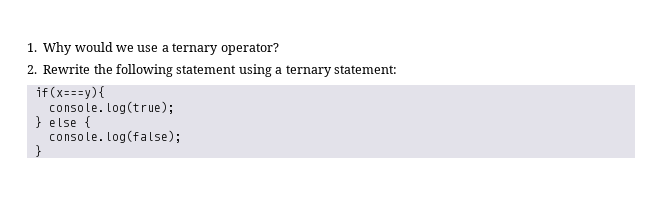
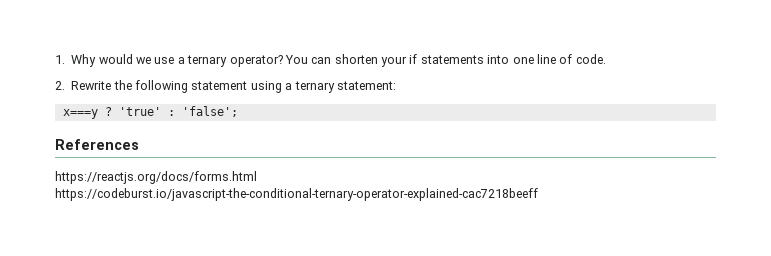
+ You can shorten your if statements into one line of code.
- if(x===y){
- console.log(true);
- } else {
- console.log(false);
- }
+ x===y ? 'true' : 'false';
+ References
+ https://reactjs.org/docs/forms.html https://codeburst.io/javascript-the-conditional-ternary-operator-explained-cac7218beeff

